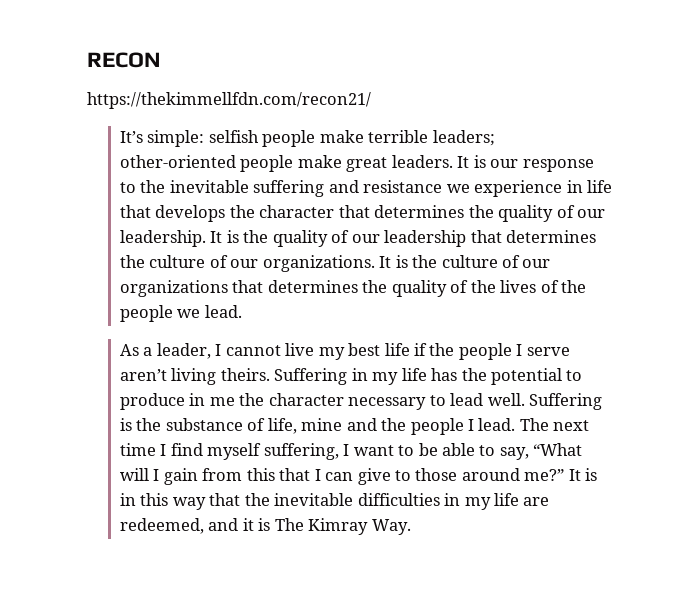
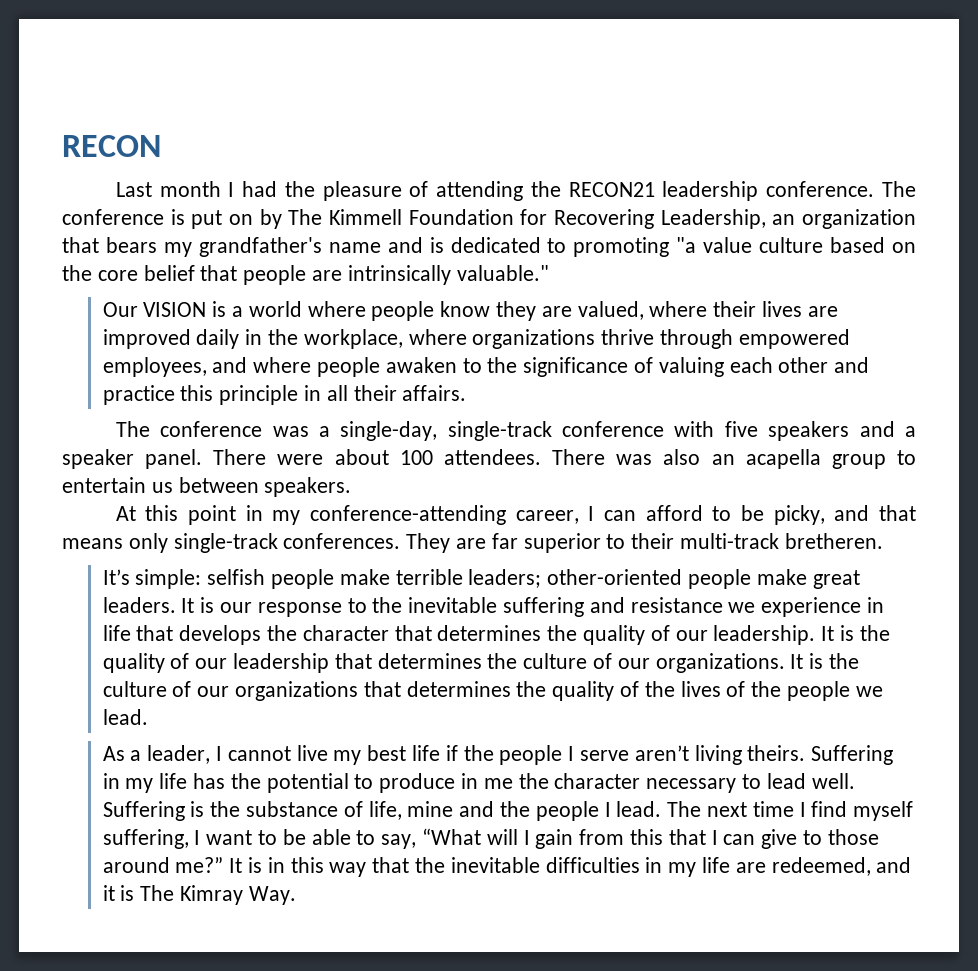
- https://thekimmellfdn.com/recon21/
+ Last month I had the pleasure of attending the RECON21 leadership conference. The conference is put on by The Kimmell Foundation for Recovering Leadership, an organization that bears my grandfather's name and is dedicated to promoting "a value culture based on the core belief that people are intrinsically valuable."
+ Our VISION is a world where people know they are valued, where their lives are improved daily in the workplace, where organizations thrive through empowered employees, and where people awaken to the significance of valuing each other and practice this principle in all their affairs.
+ The conference was a single-day, single-track conference with five speakers and a speaker panel. There were about 100 attendees. There was also an acapella group to entertain us between speakers.
+ At this point in my conference-attending career, I can afford to be picky, and that means only single-track conferences. They are far superior to their multi-track bretheren.

